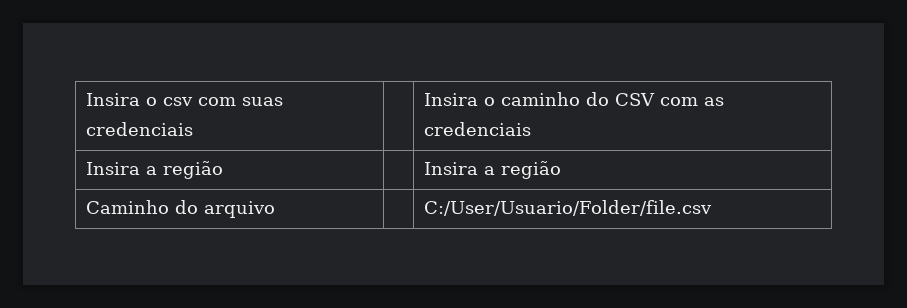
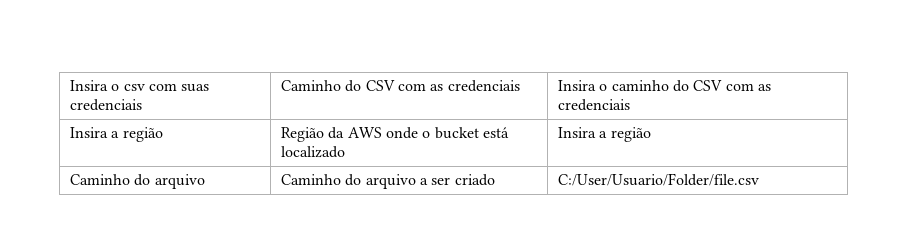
- Insira o csv com suas credenciais | | Insira o caminho do CSV com as credenciais
+ Insira o csv com suas credenciais | Caminho do CSV com as credenciais | Insira o caminho do CSV com as credenciais
- Insira a região | | Insira a região
+ Insira a região | Região da AWS onde o bucket está localizado | Insira a região
- Caminho do arquivo | | C:/User/Usuario/Folder/file.csv
+ Caminho do arquivo | Caminho do arquivo a ser criado | C:/User/Usuario/Folder/file.csv

